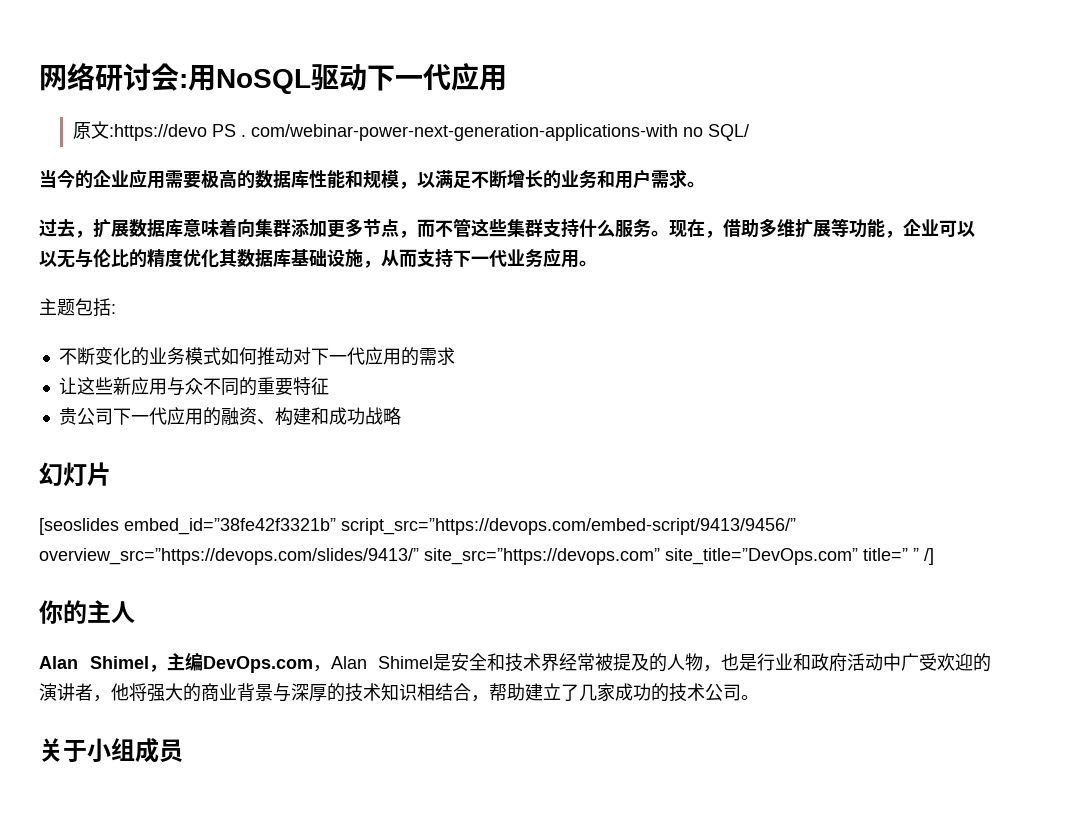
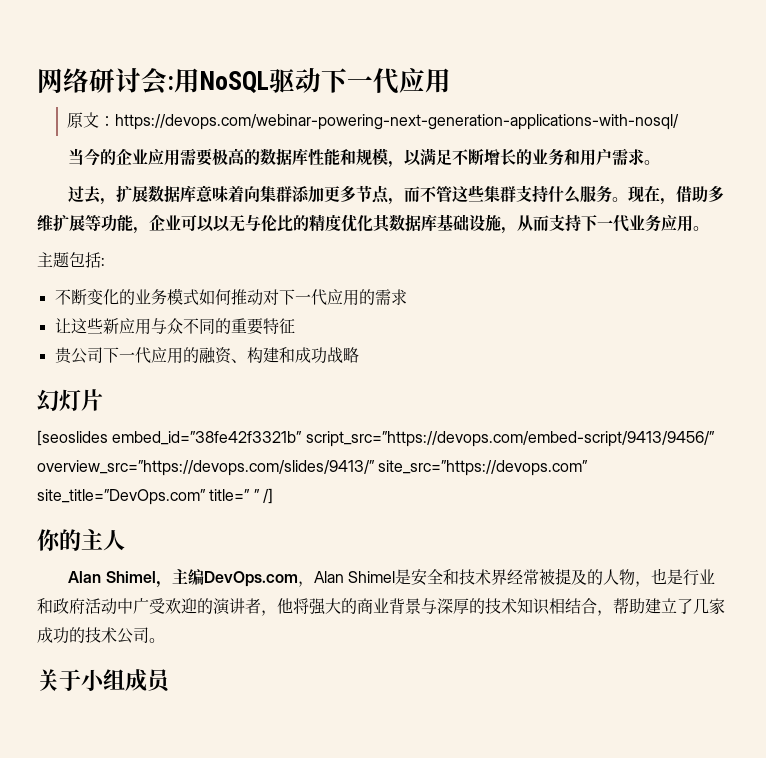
- 原文:https://devo PS . com/webinar-power-next-generation-applications-with no SQL/
+ 原文：https://devops.com/webinar-powering-next-generation-applications-with-nosql/

